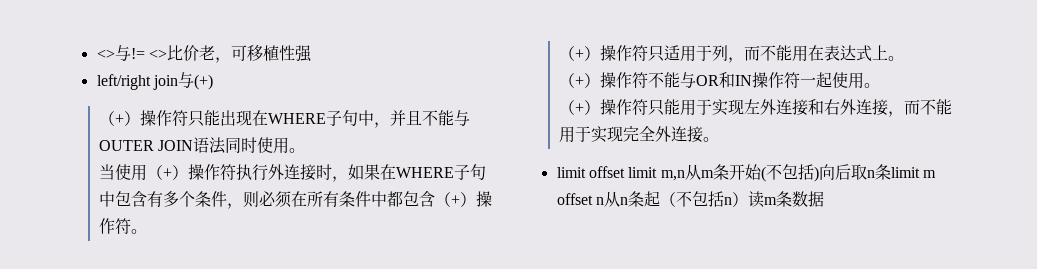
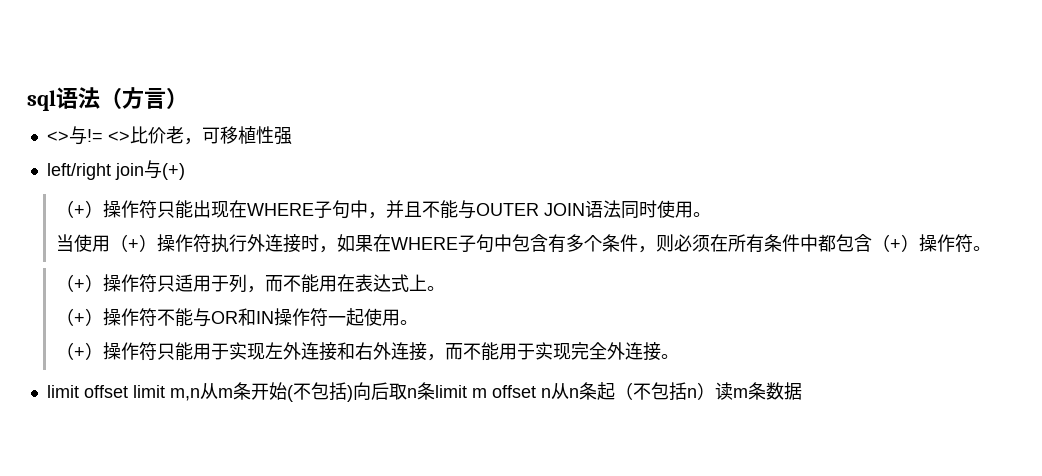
+ sql语法（方言）

